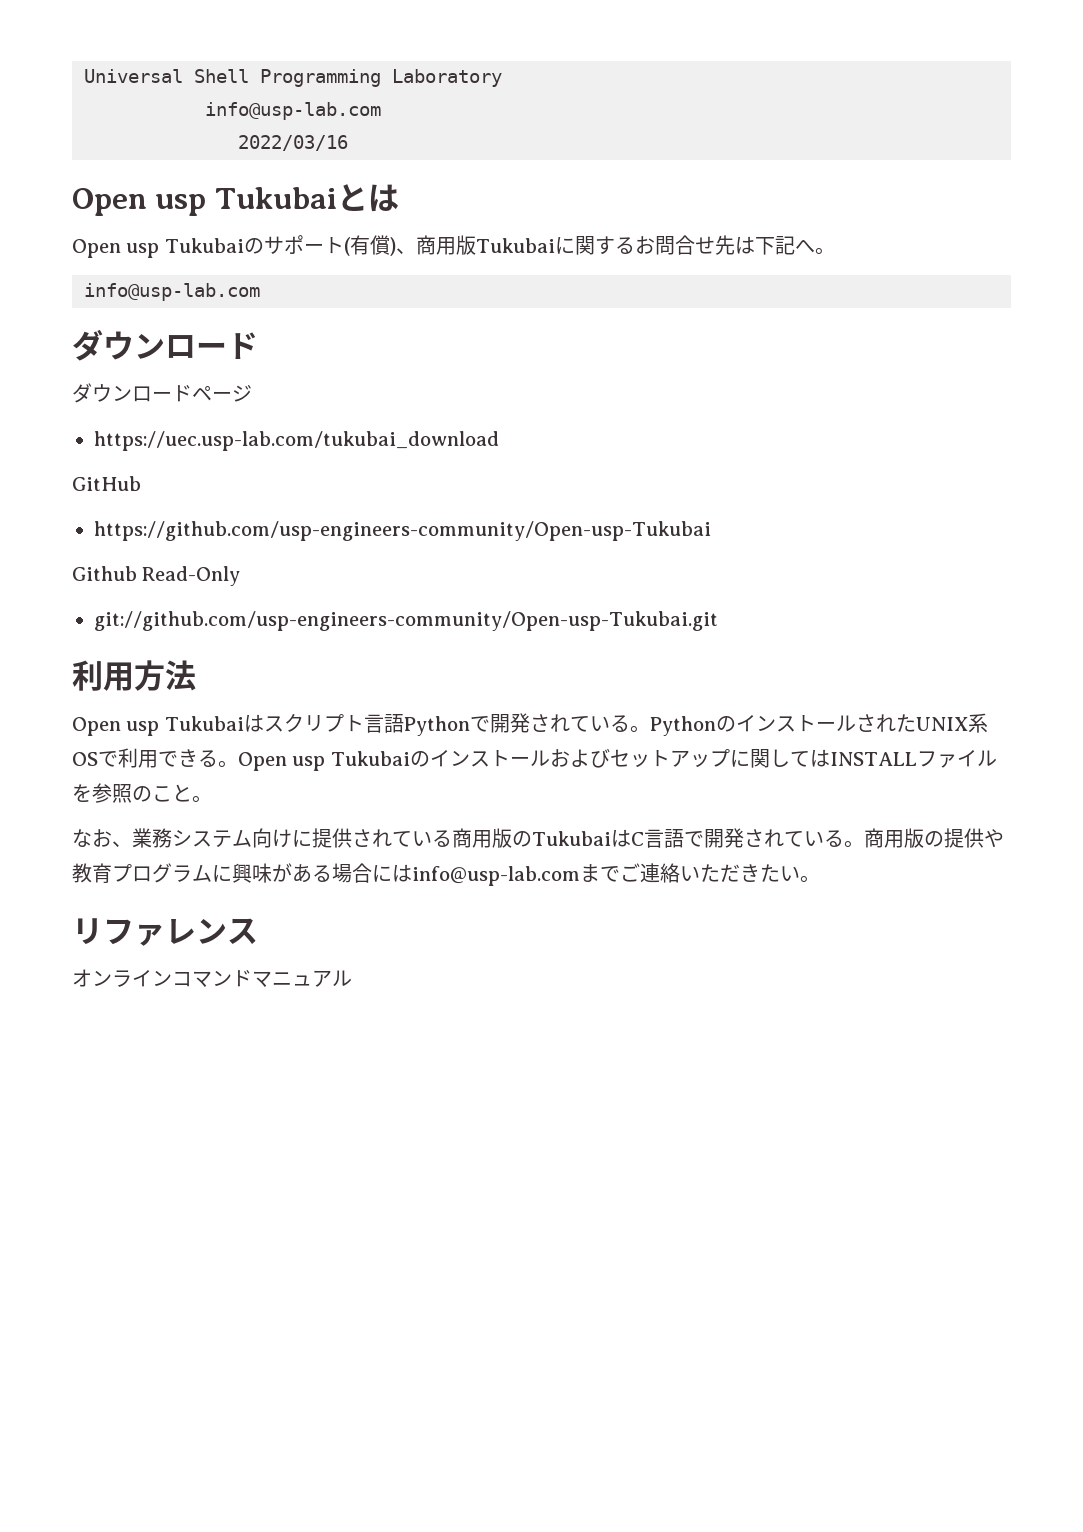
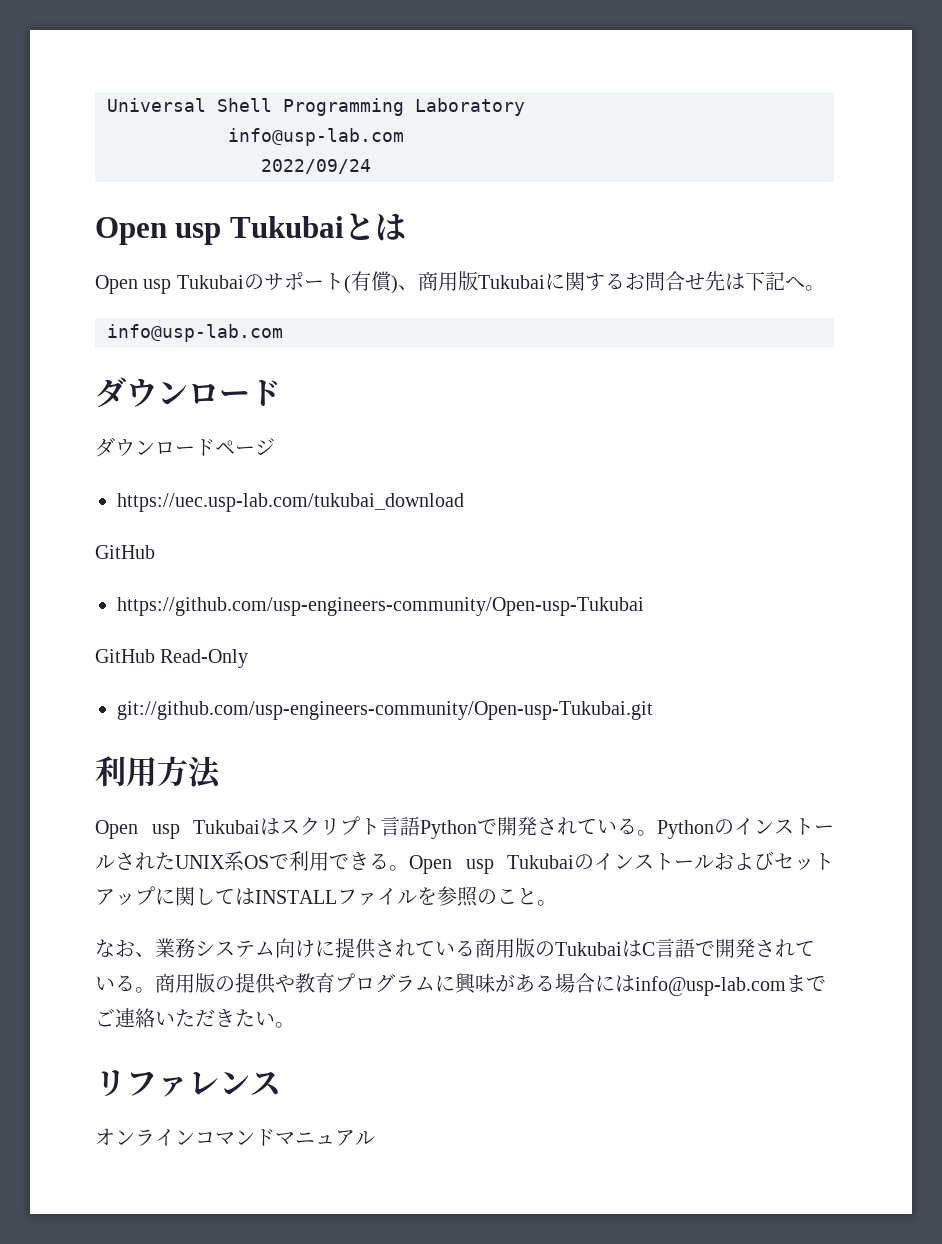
- 2022/03/16
+ 2022/09/24
- Github Read-Only
+ GitHub Read-Only

